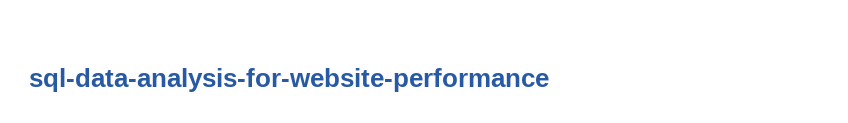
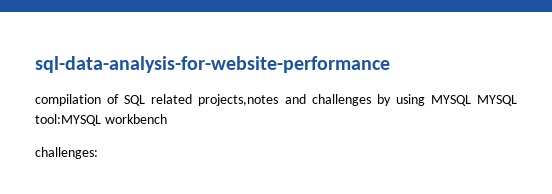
+ compilation of SQL related projects,notes and challenges by using MYSQL MYSQL tool:MYSQL workbench
+ challenges:

